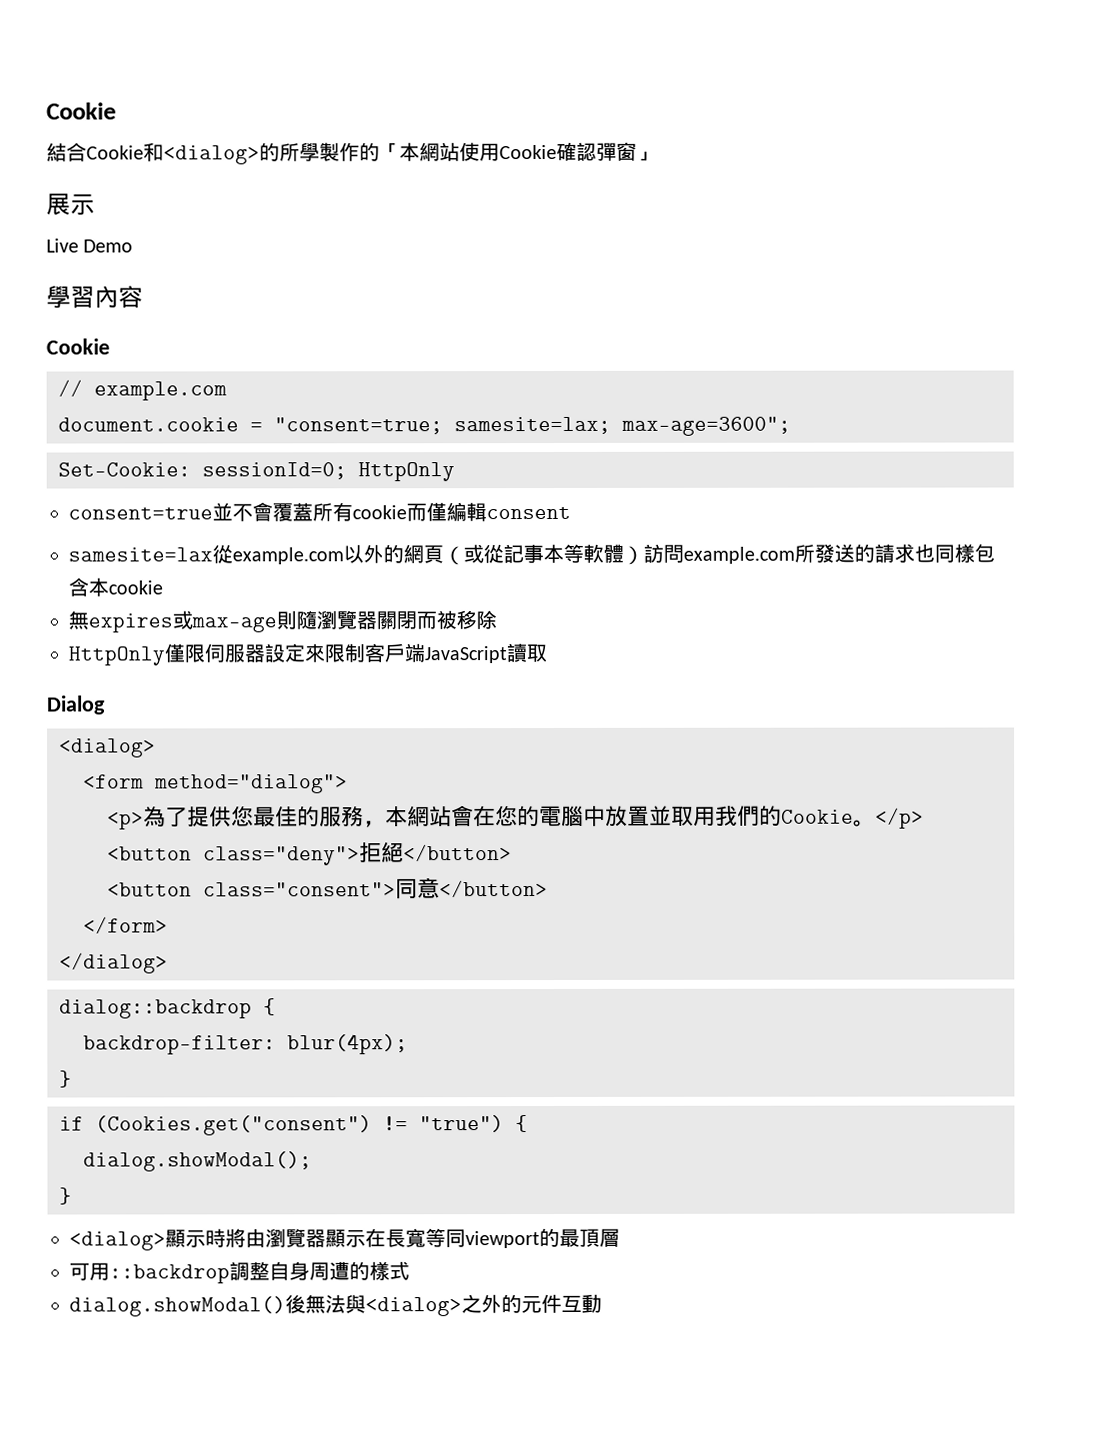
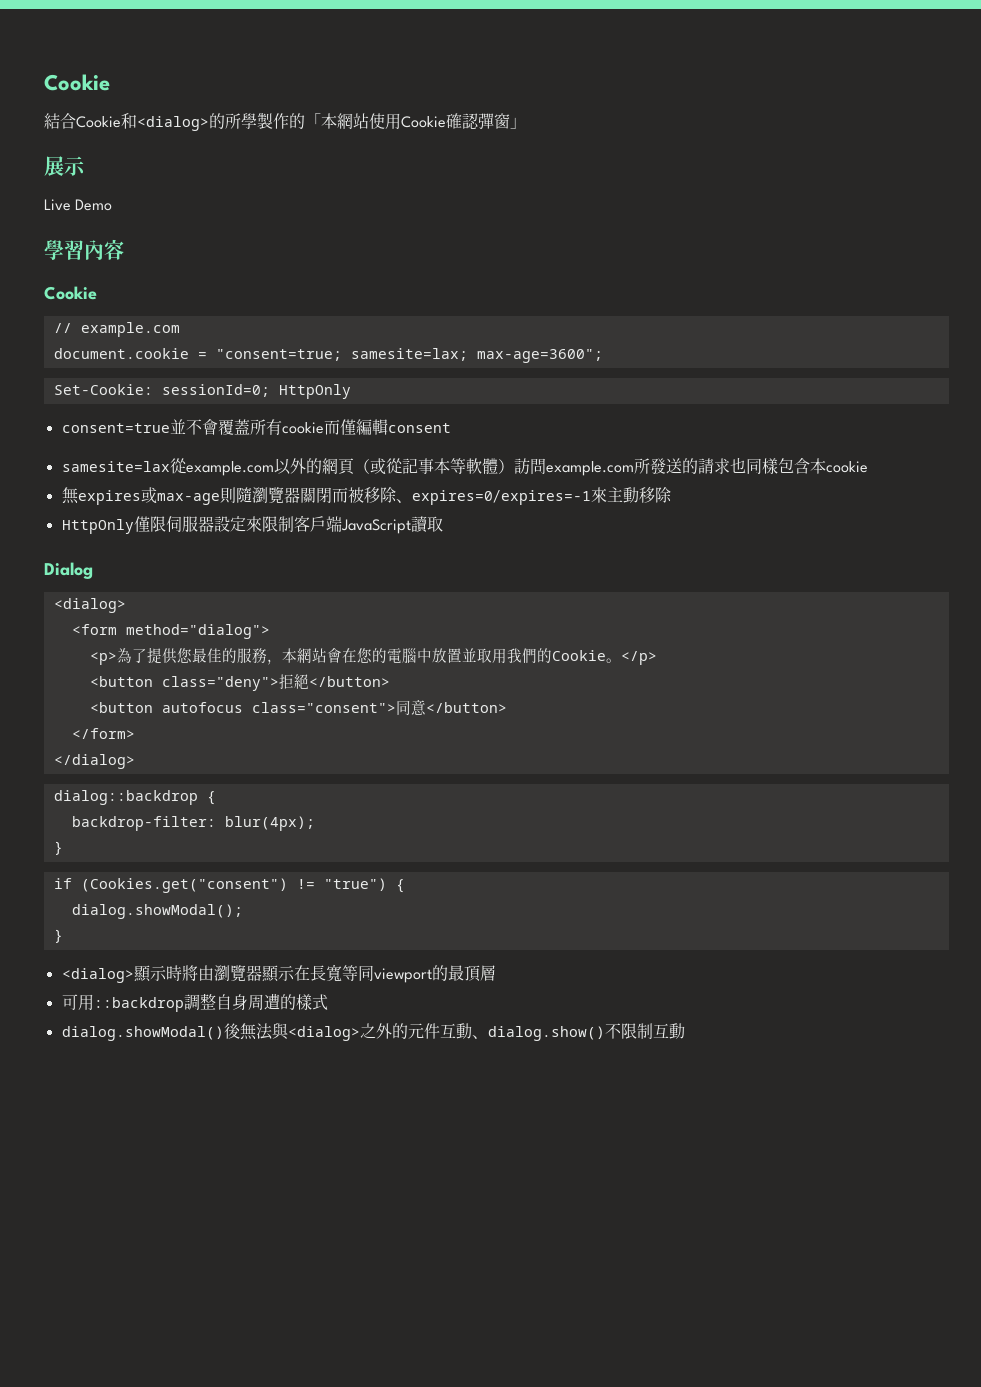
- 無expires或max-age則隨瀏覽器關閉而被移除
+ 無expires或max-age則隨瀏覽器關閉而被移除、expires=0/expires=-1來主動移除
- <button class="consent">同意</button>
+ <button autofocus class="consent">同意</button>
- dialog.showModal()後無法與<dialog>之外的元件互動
+ dialog.showModal()後無法與<dialog>之外的元件互動、dialog.show()不限制互動

